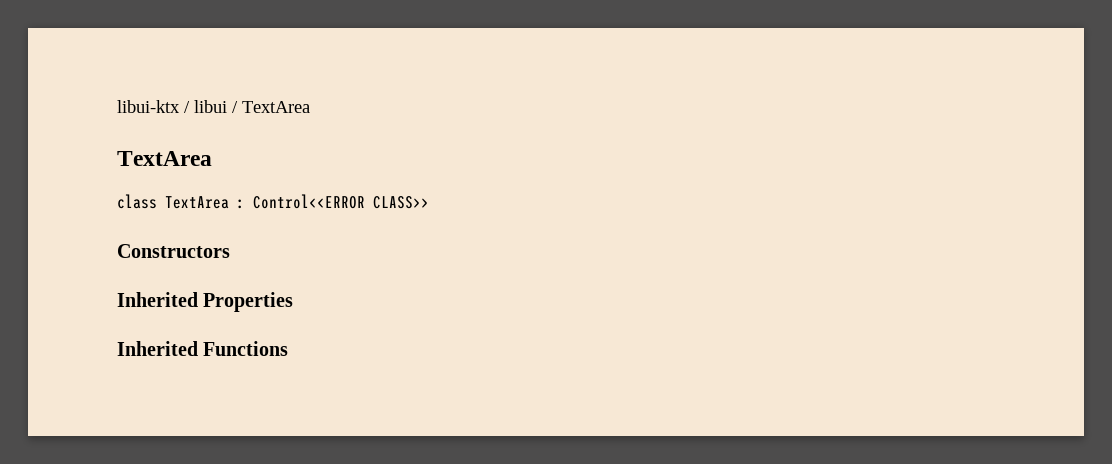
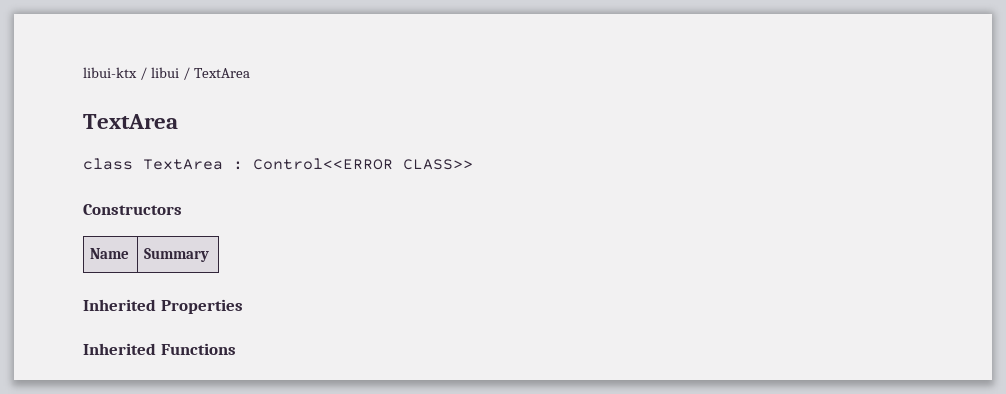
+ Name | Summary

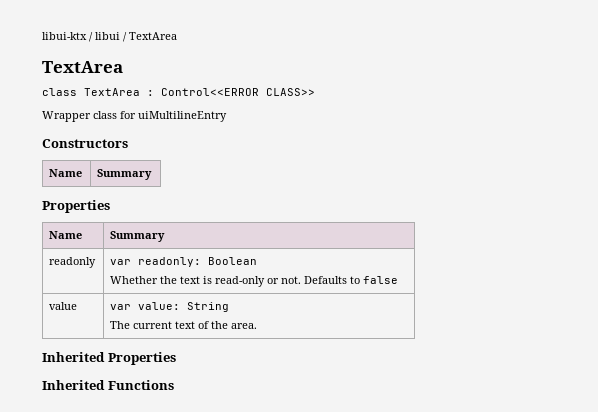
+ Wrapper class for uiMultilineEntry
  Constructors
  Name | Summary
+ Properties
+ Name | Summary
+ readonly | var readonly: Boolean
+ Whether the text is read-only or not. Defaults to false
+ value | var value: String
+ The current text of the area.

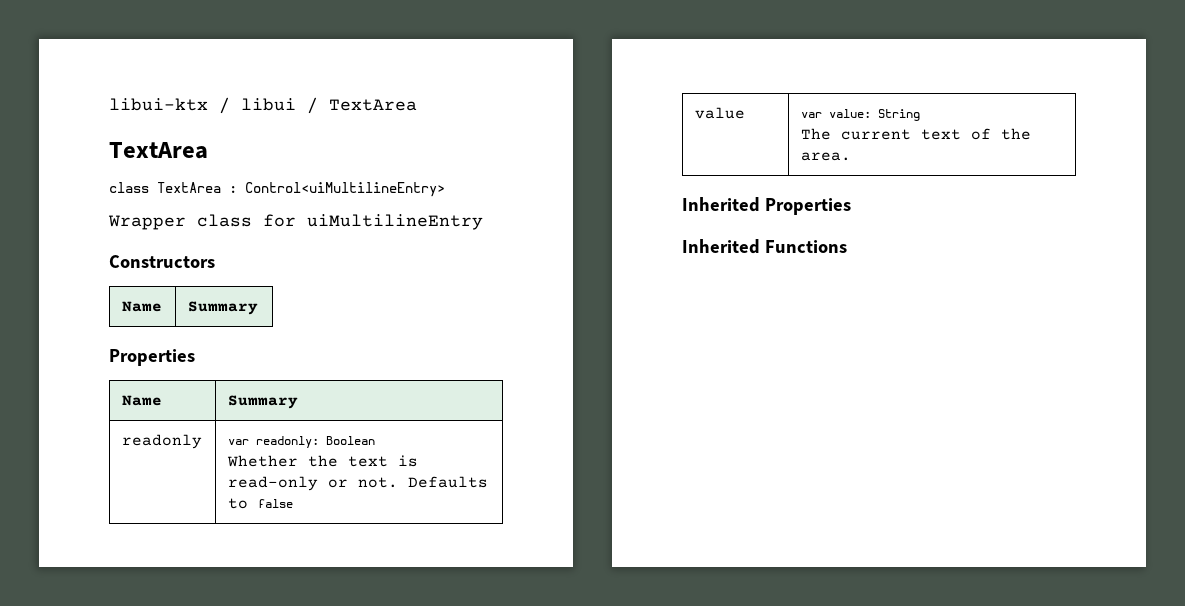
- class TextArea : Control<<ERROR CLASS>>
+ class TextArea : Control<uiMultilineEntry>

